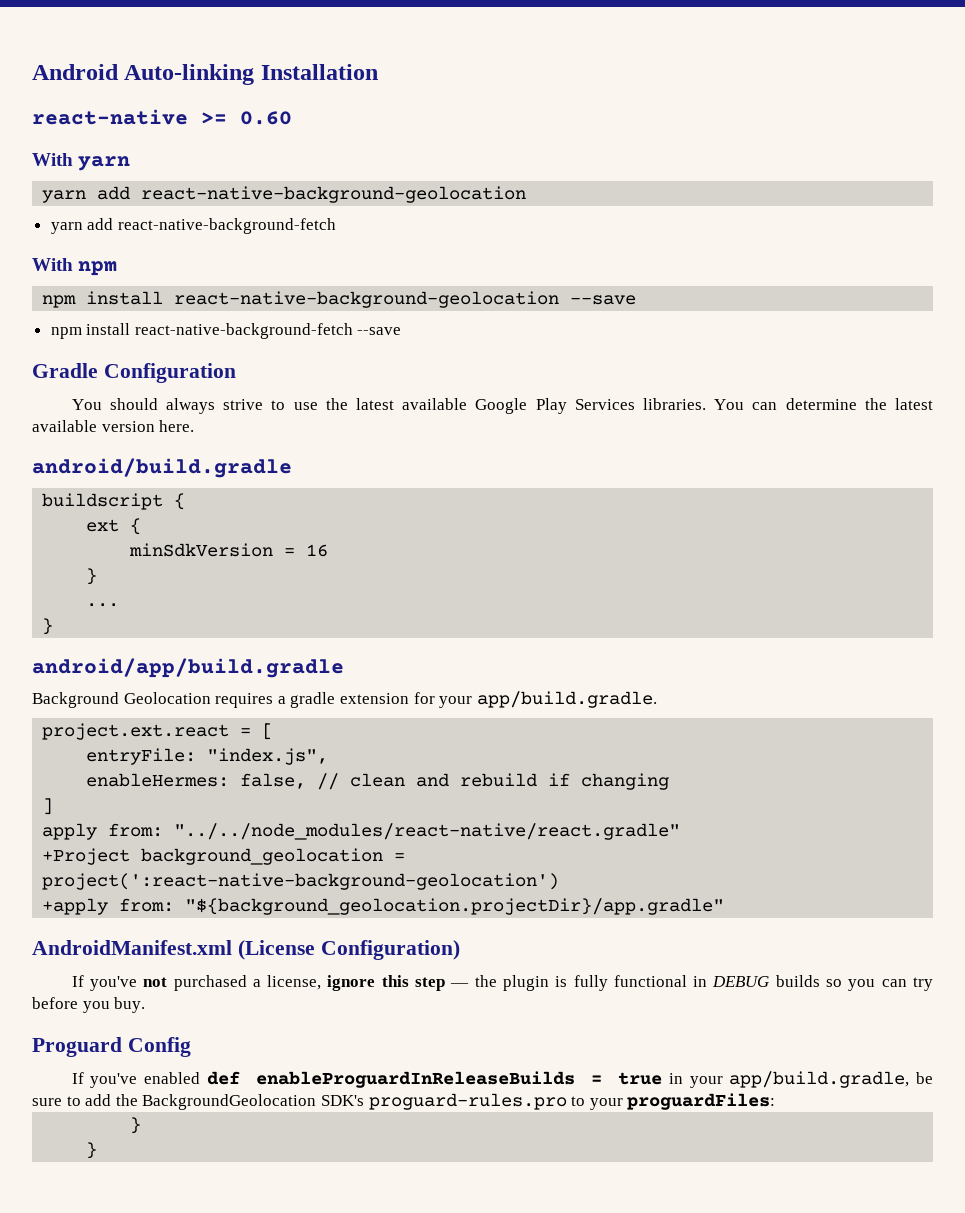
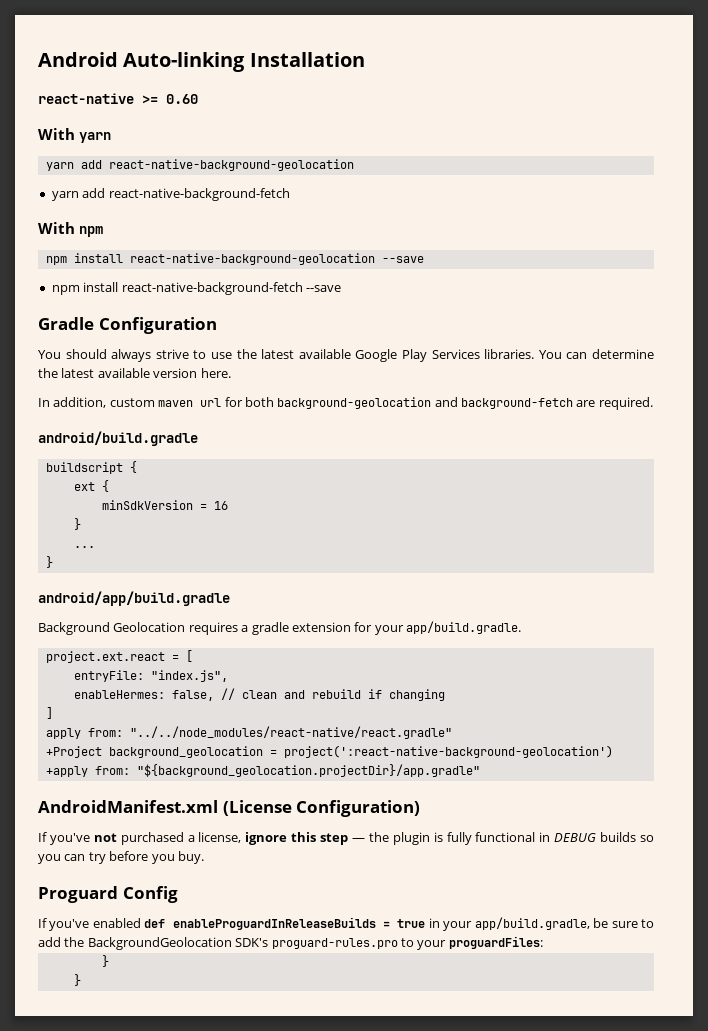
+ In addition, custom maven url for both background-geolocation and background-fetch are required.

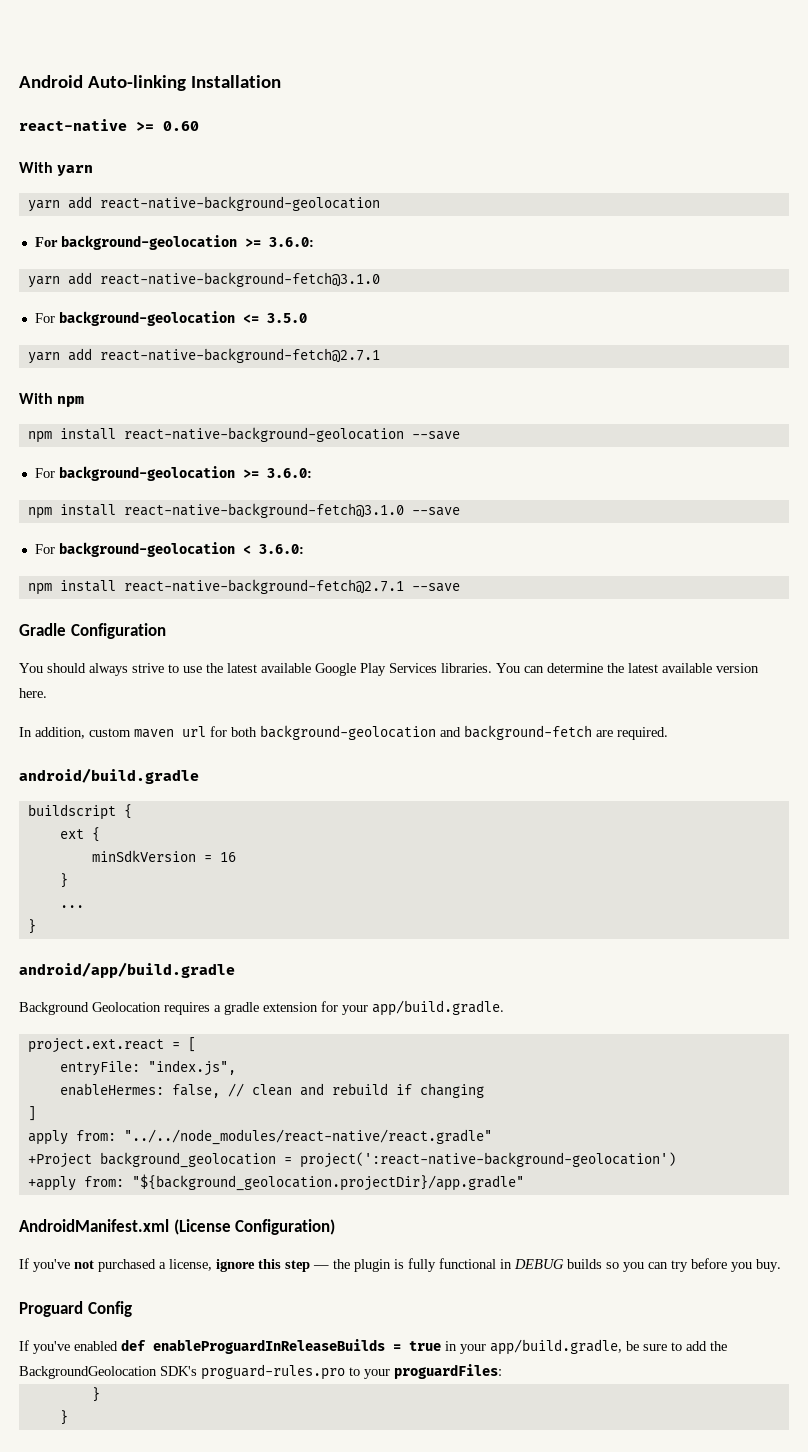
  yarn add react-native-background-geolocation
- yarn add react-native-background-fetch
+ For background-geolocation >= 3.6.0:
+ yarn add react-native-background-fetch@3.1.0
+ For background-geolocation <= 3.5.0
+ yarn add react-native-background-fetch@2.7.1
  npm install react-native-background-geolocation --save
- npm install react-native-background-fetch --save
+ For background-geolocation >= 3.6.0:
+ npm install react-native-background-fetch@3.1.0 --save
+ For background-geolocation < 3.6.0:
+ npm install react-native-background-fetch@2.7.1 --save

